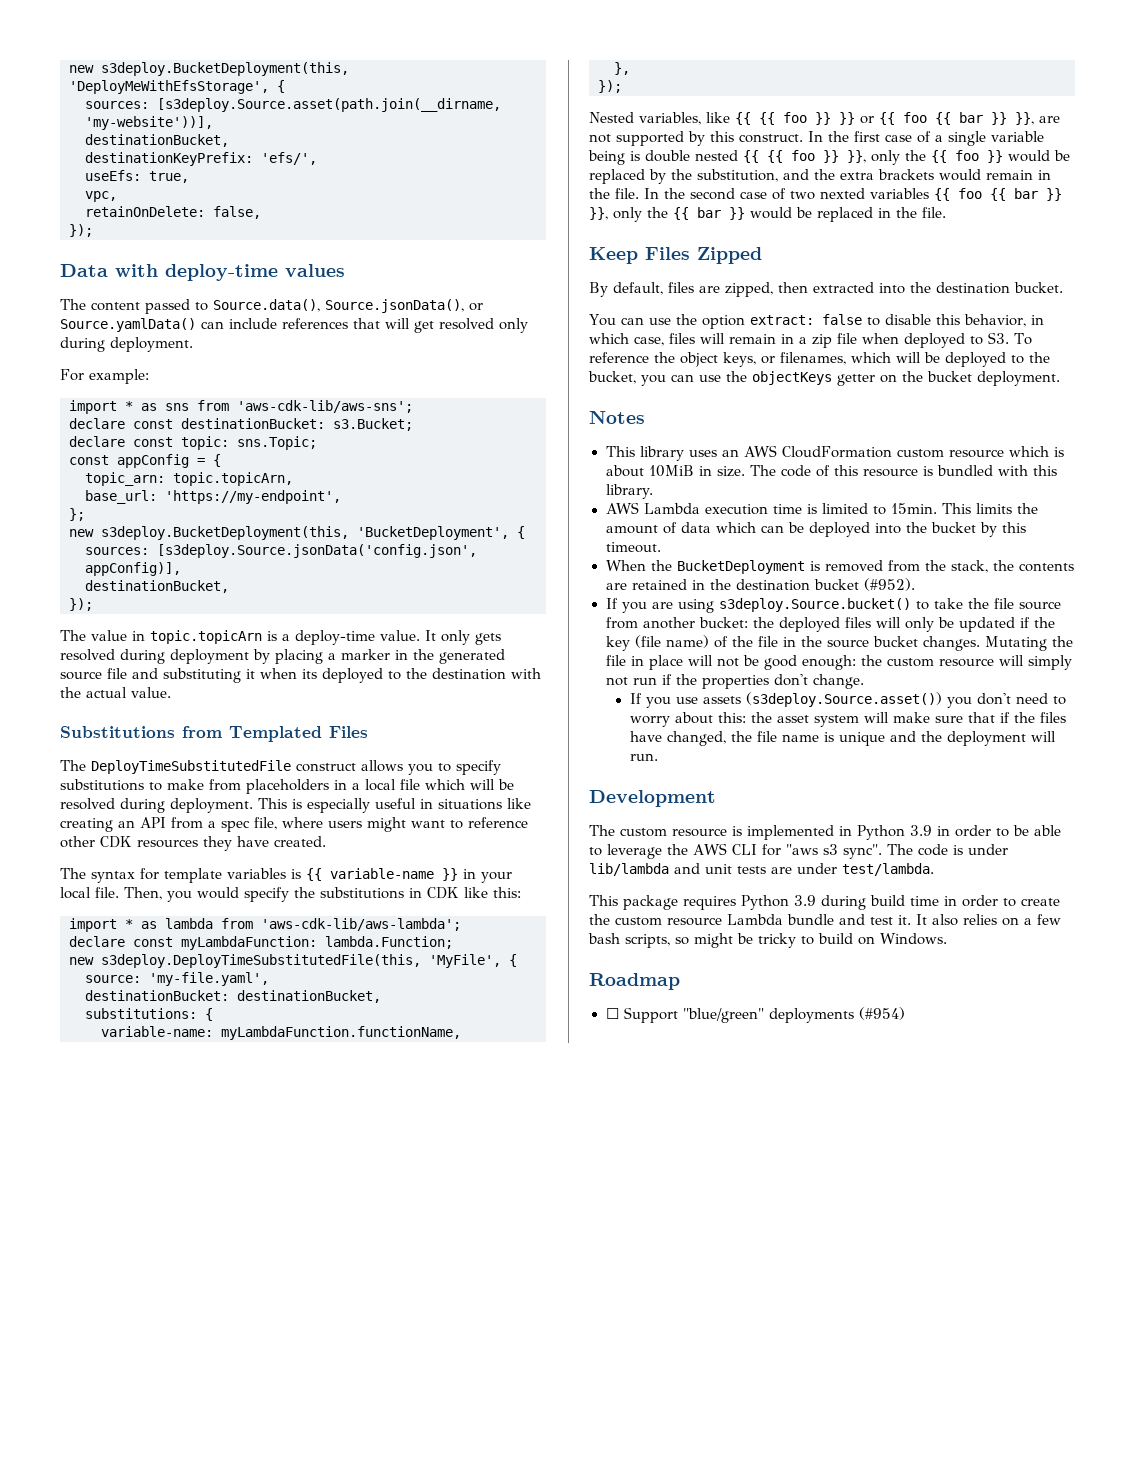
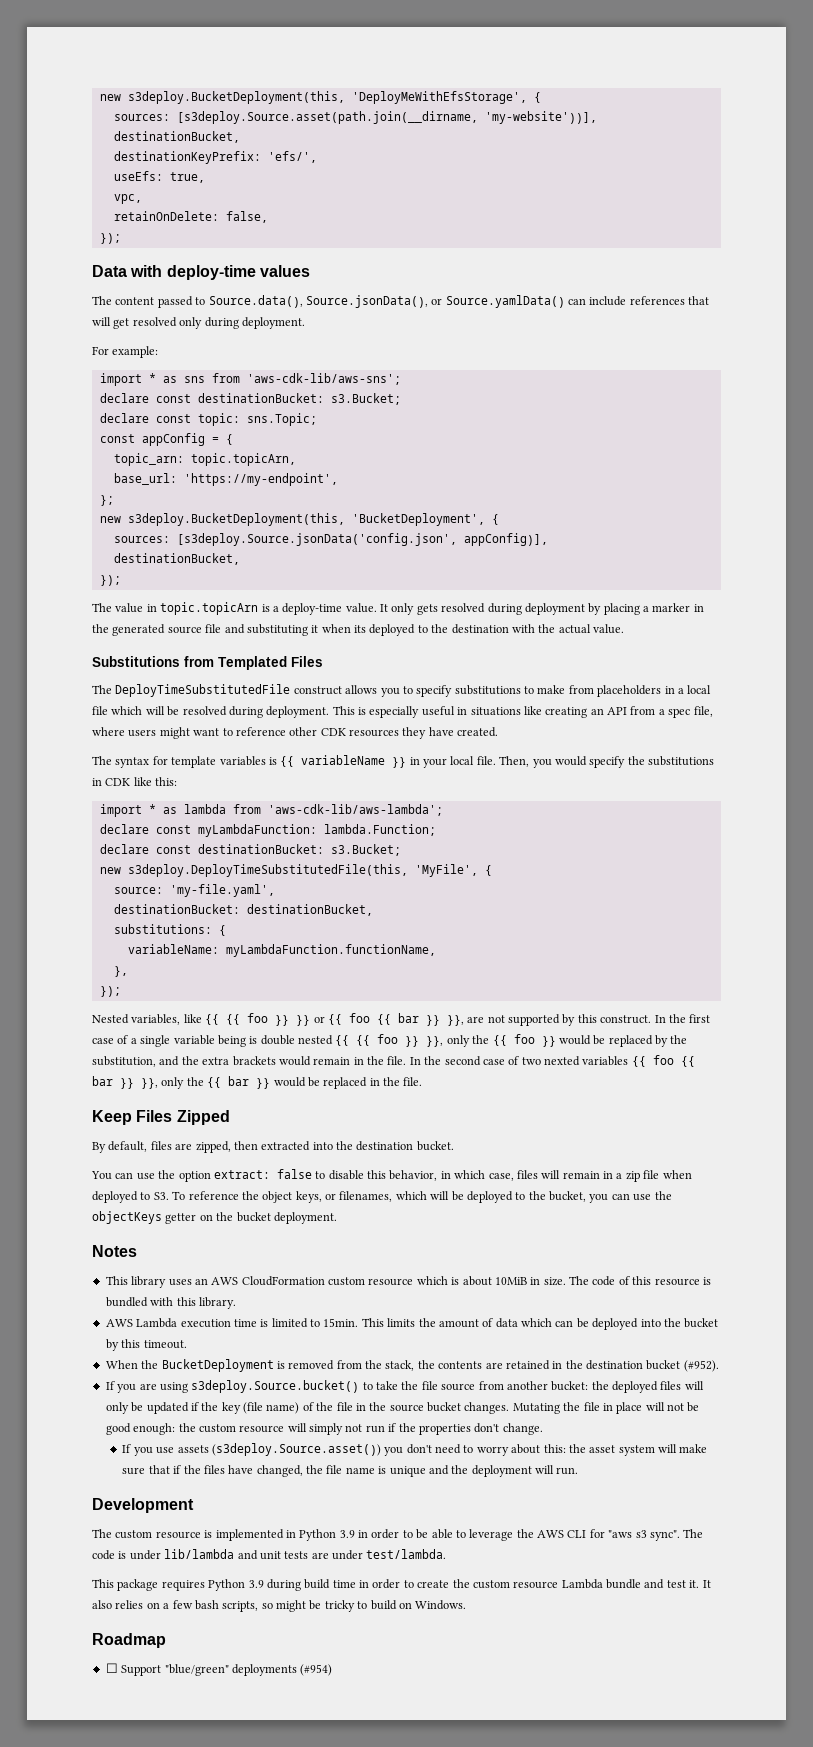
- The syntax for template variables is {{ variable-name }} in your local file.
+ The syntax for template variables is {{ variableName }} in your local file.
  declare const myLambdaFunction: lambda.Function;
+ declare const destinationBucket: s3.Bucket;
- variable-name: myLambdaFunction.functionName,
+ variableName: myLambdaFunction.functionName,

